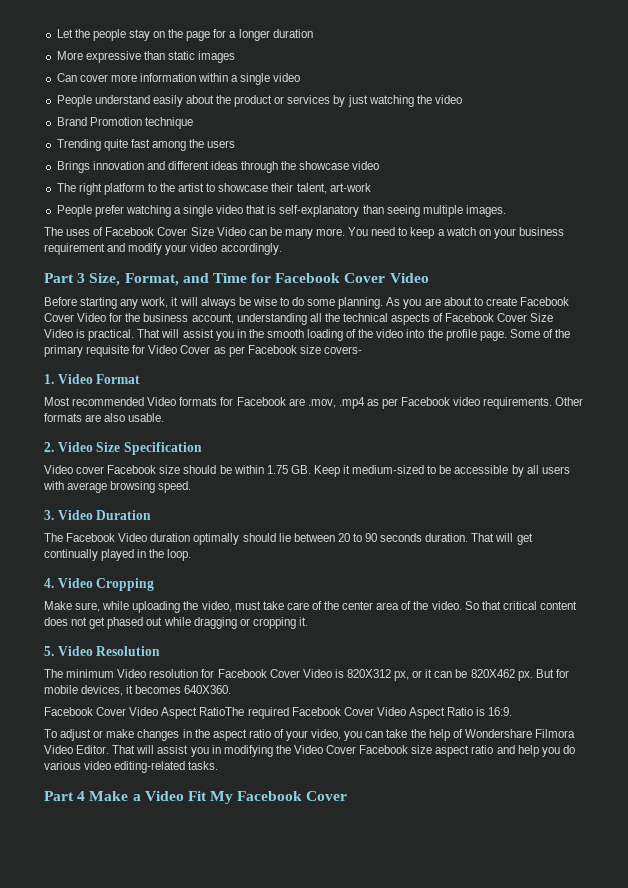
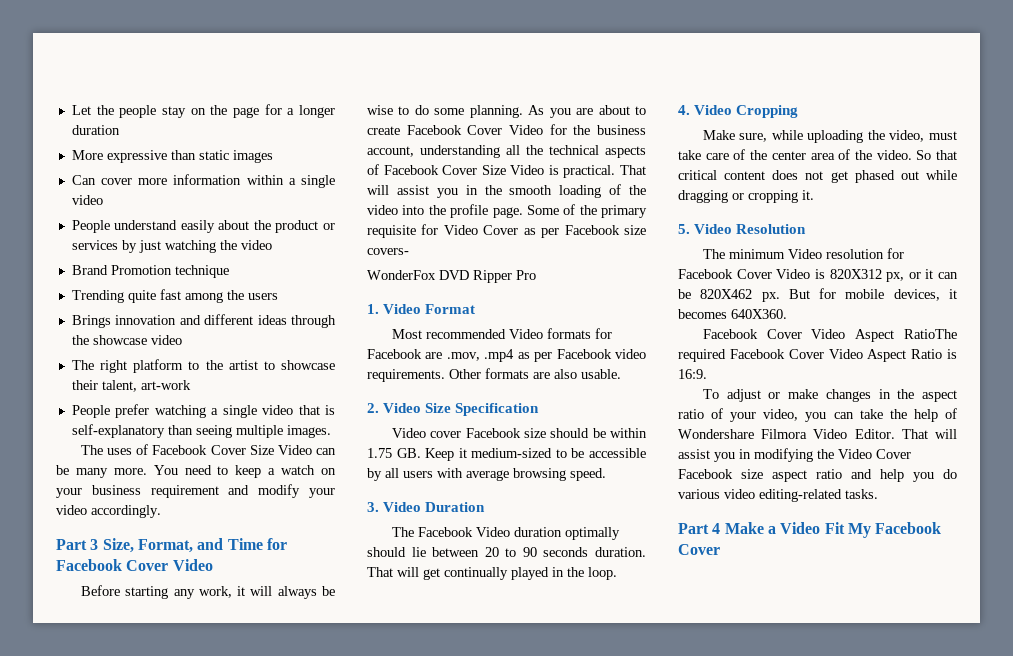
+ WonderFox DVD Ripper Pro

